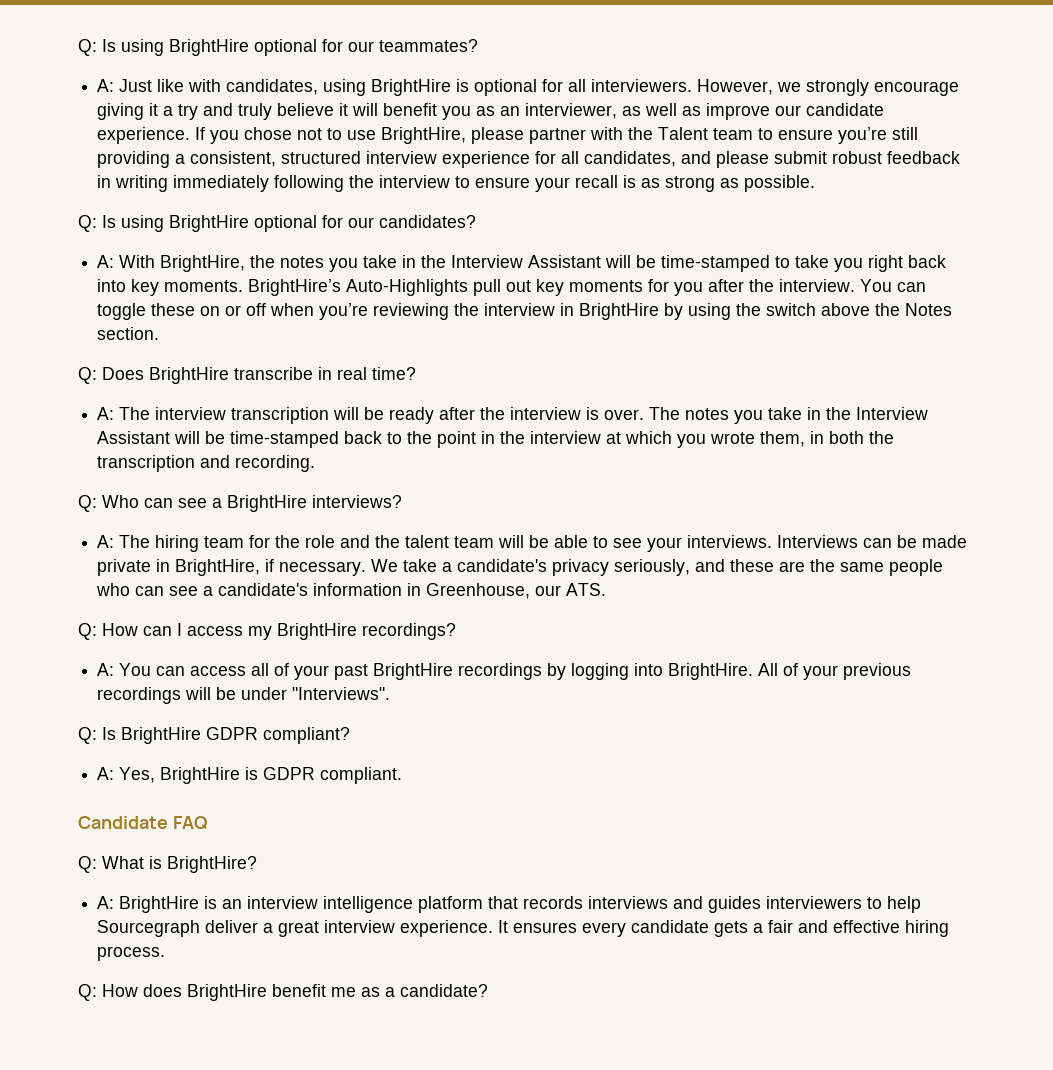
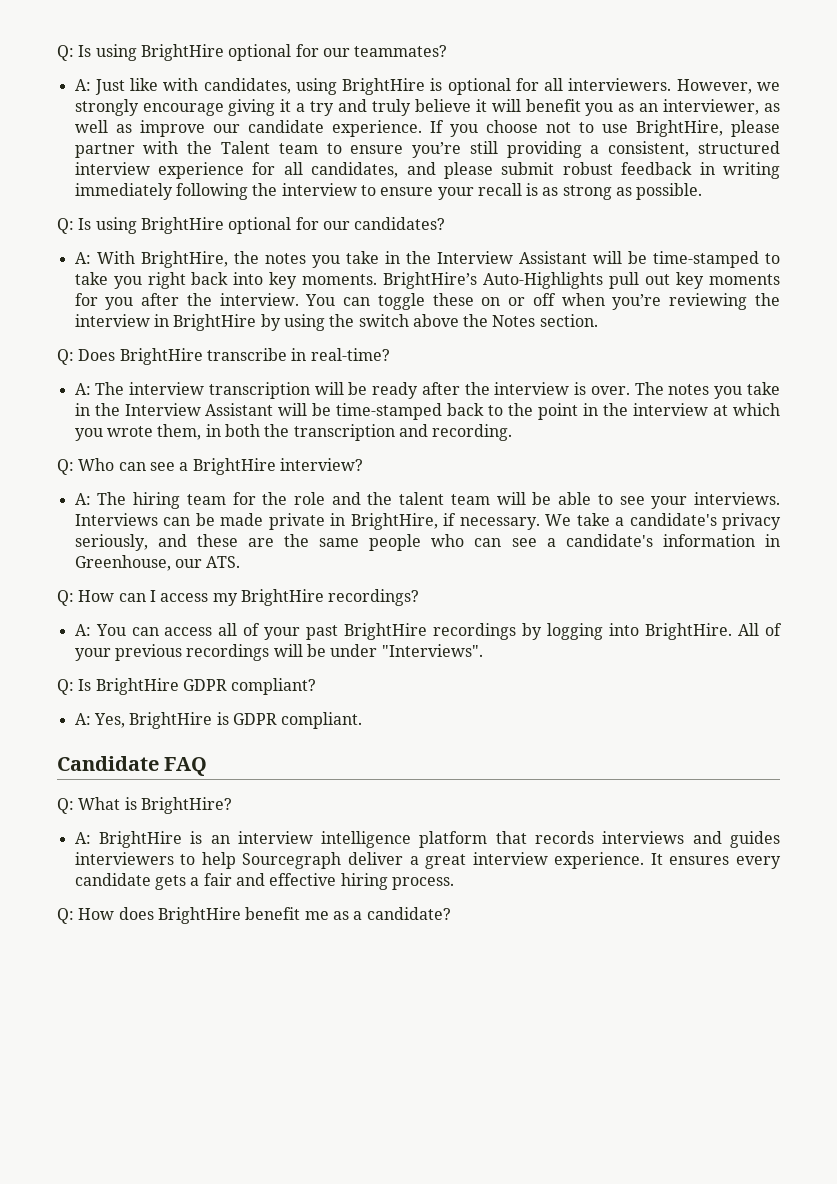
- If you chose not to use BrightHire, please partner with the Talent team to ensure you’re still providing a consistent, structured interview experience for all candidates, and please submit robust feedback in writing immediately following the interview to ensure your recall is as strong as possible.
+ If you choose not to use BrightHire, please partner with the Talent team to ensure you’re still providing a consistent, structured interview experience for all candidates, and please submit robust feedback in writing immediately following the interview to ensure your recall is as strong as possible.
- Q: Does BrightHire transcribe in real time?
+ Q: Does BrightHire transcribe in real-time?
- Q: Who can see a BrightHire interviews?
+ Q: Who can see a BrightHire interview?

